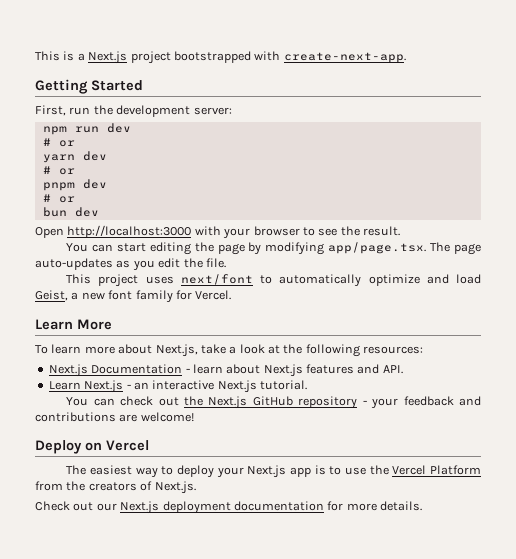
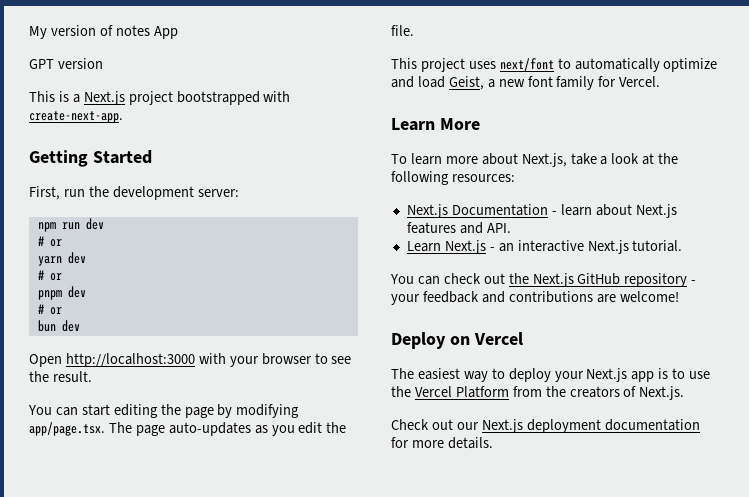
+ My version of notes App
+ GPT version

